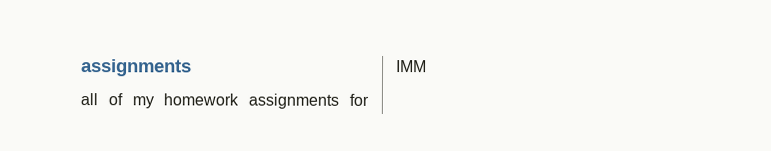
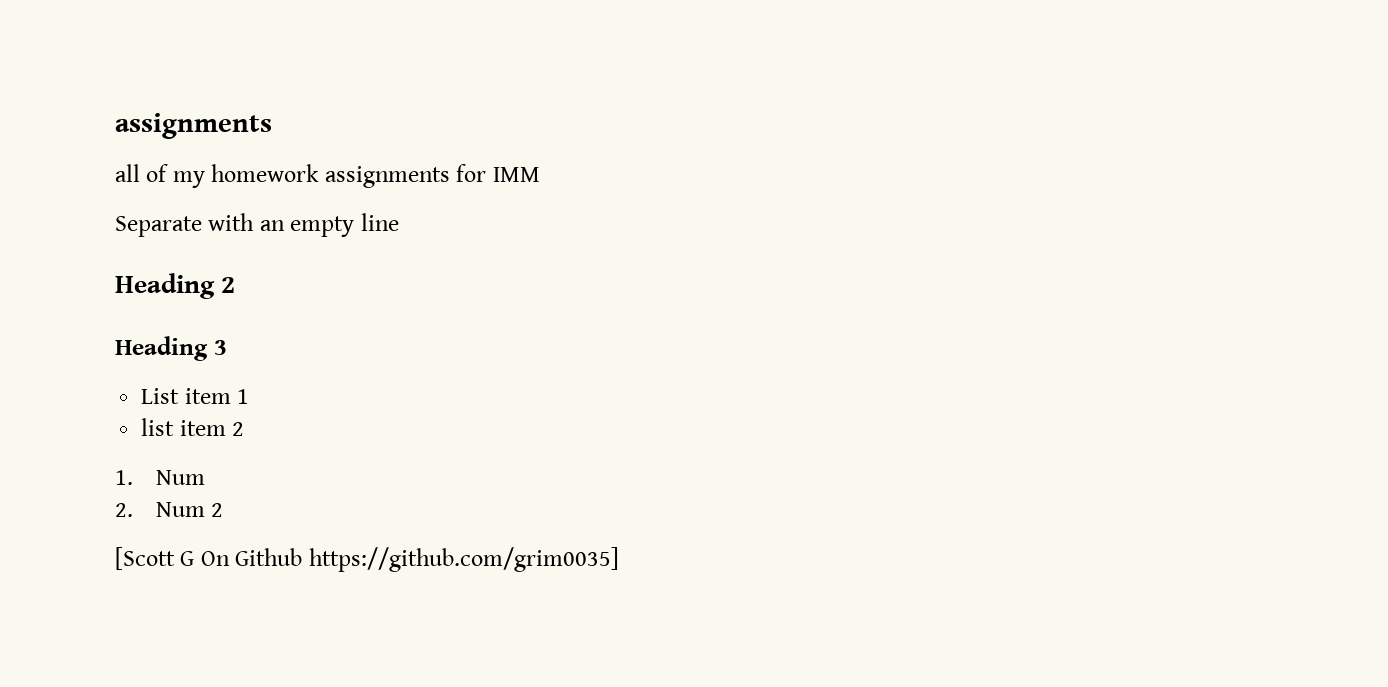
+ Separate with an empty line
+ Heading 2
+ Heading 3
+ List item 1
+ list item 2
+ 1. Num
+ 2. Num 2
+ [Scott G On Github https://github.com/grim0035]

